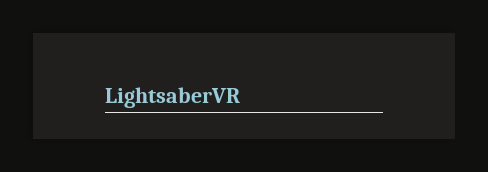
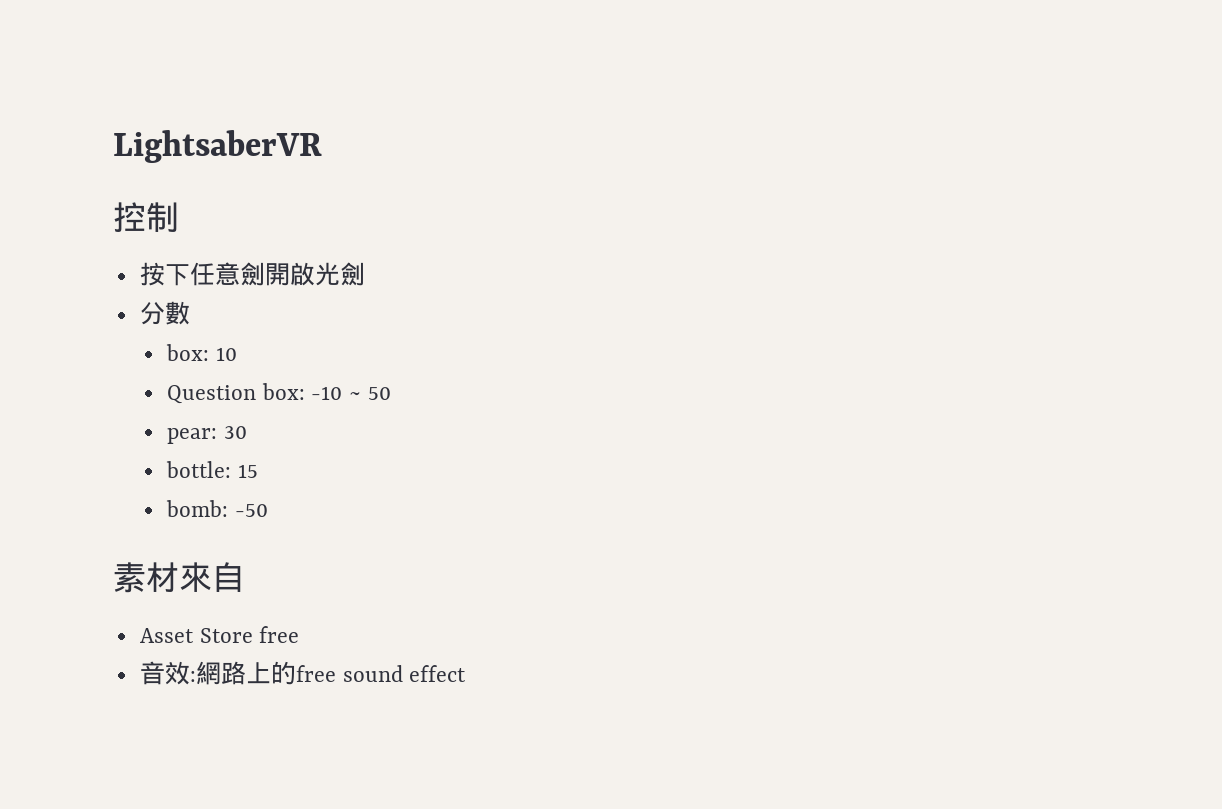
+ 控制
+ 按下任意劍開啟光劍
+ 分數
+ box: 10
+ Question box: -10 ~ 50
+ pear: 30
+ bottle: 15
+ bomb: -50
+ 素材來自
+ Asset Store free
+ 音效:網路上的free sound effect

